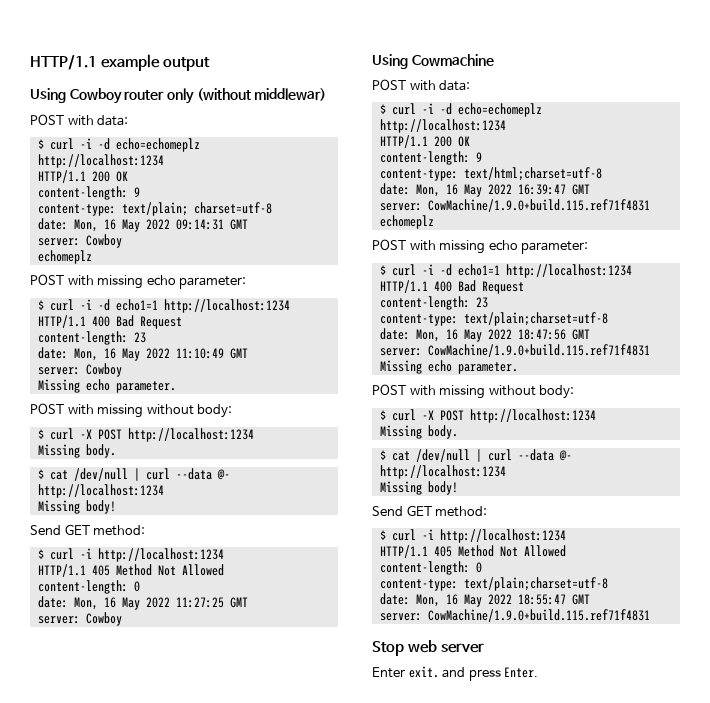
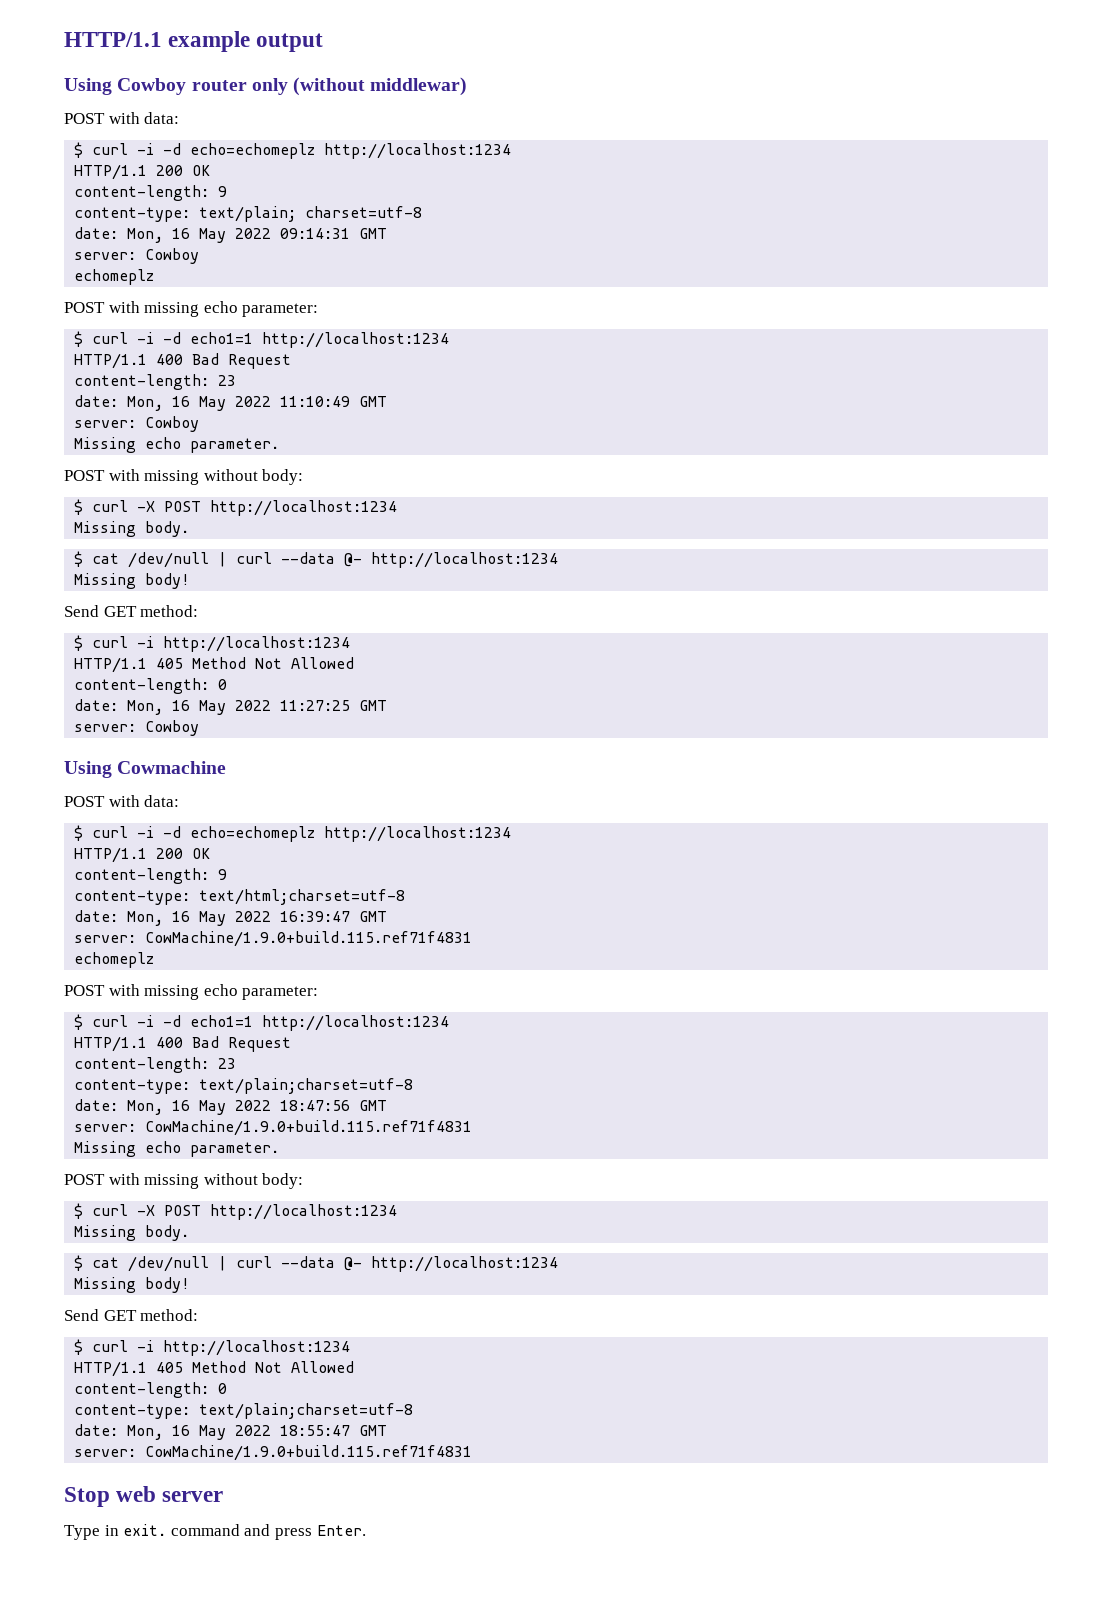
- Enter exit. and press Enter.
+ Type in exit. command and press Enter.

